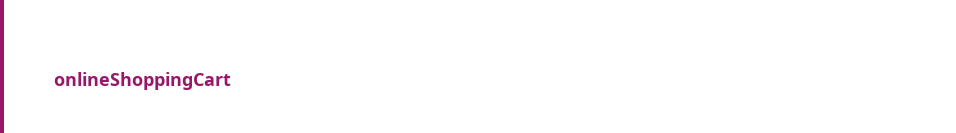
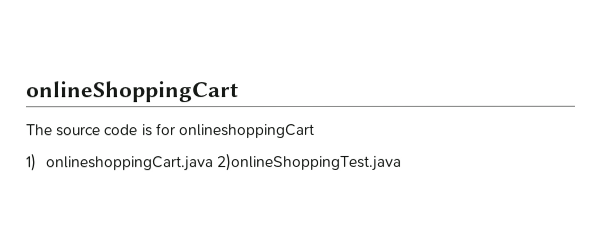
+ The source code is for onlineshoppingCart
+ 1) onlineshoppingCart.java 2)onlineShoppingTest.java

